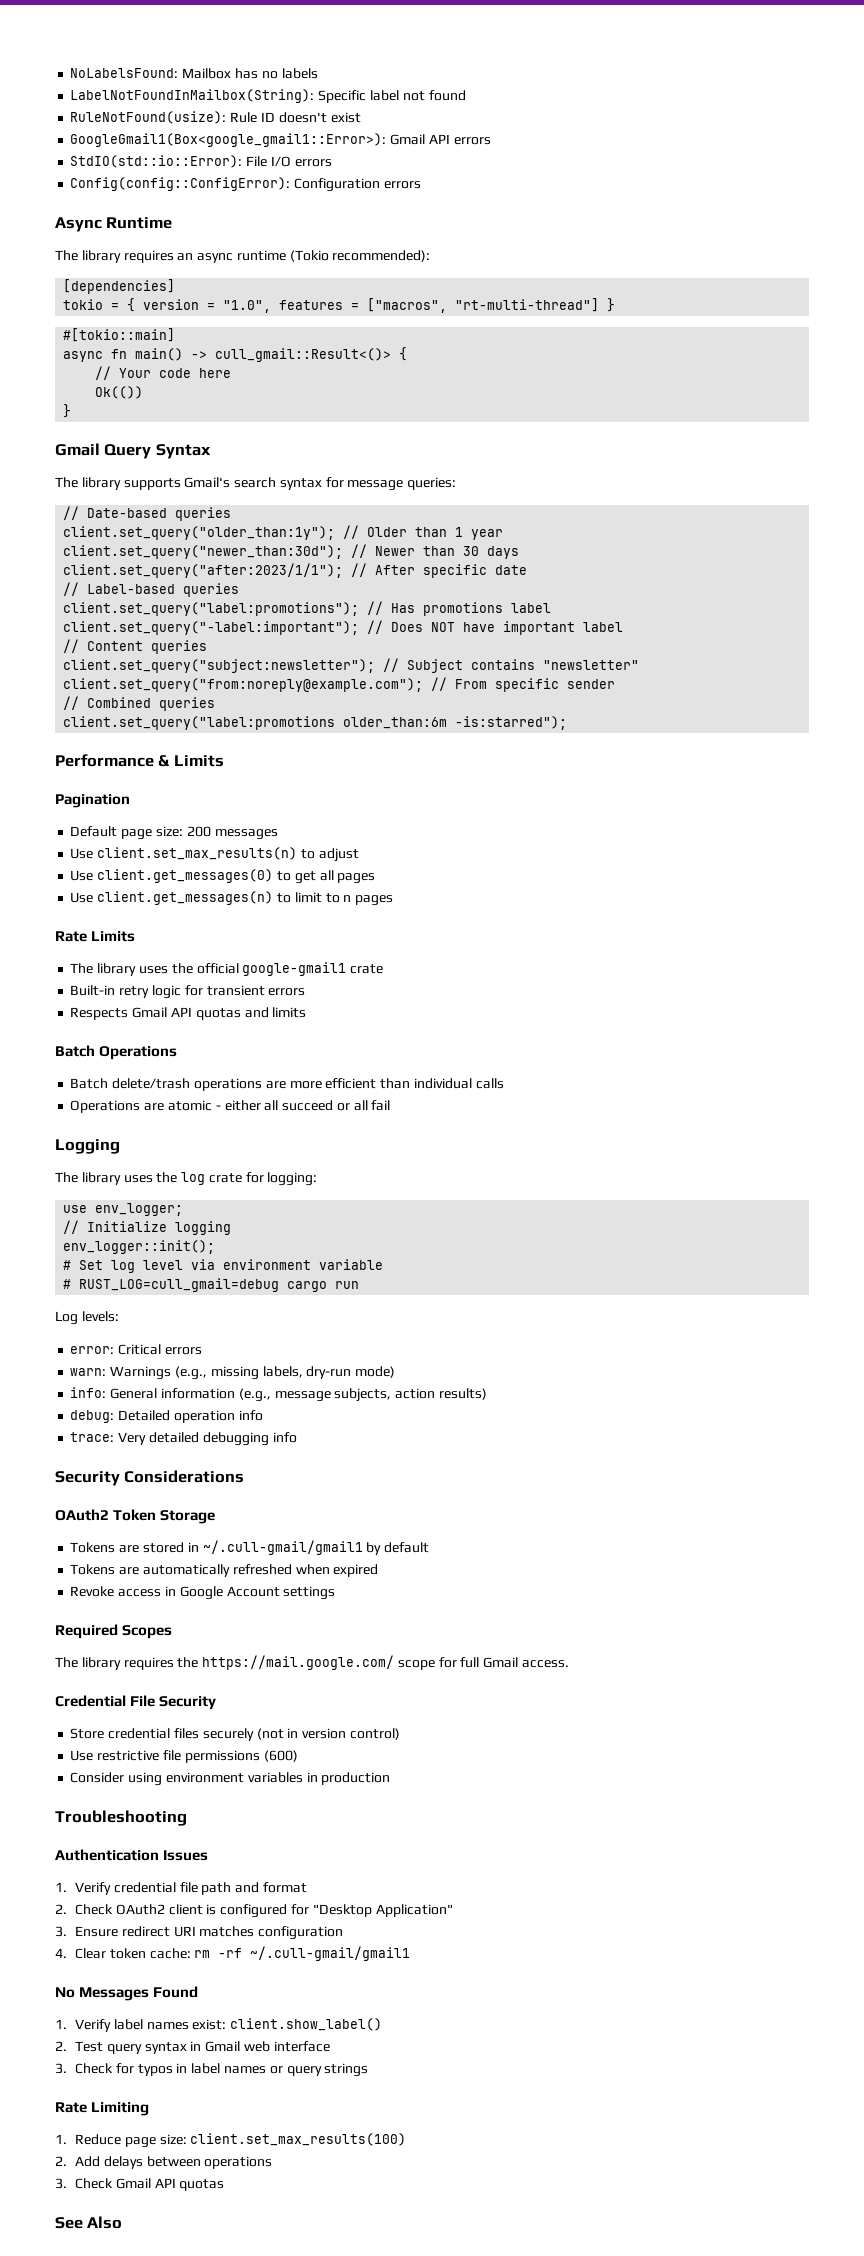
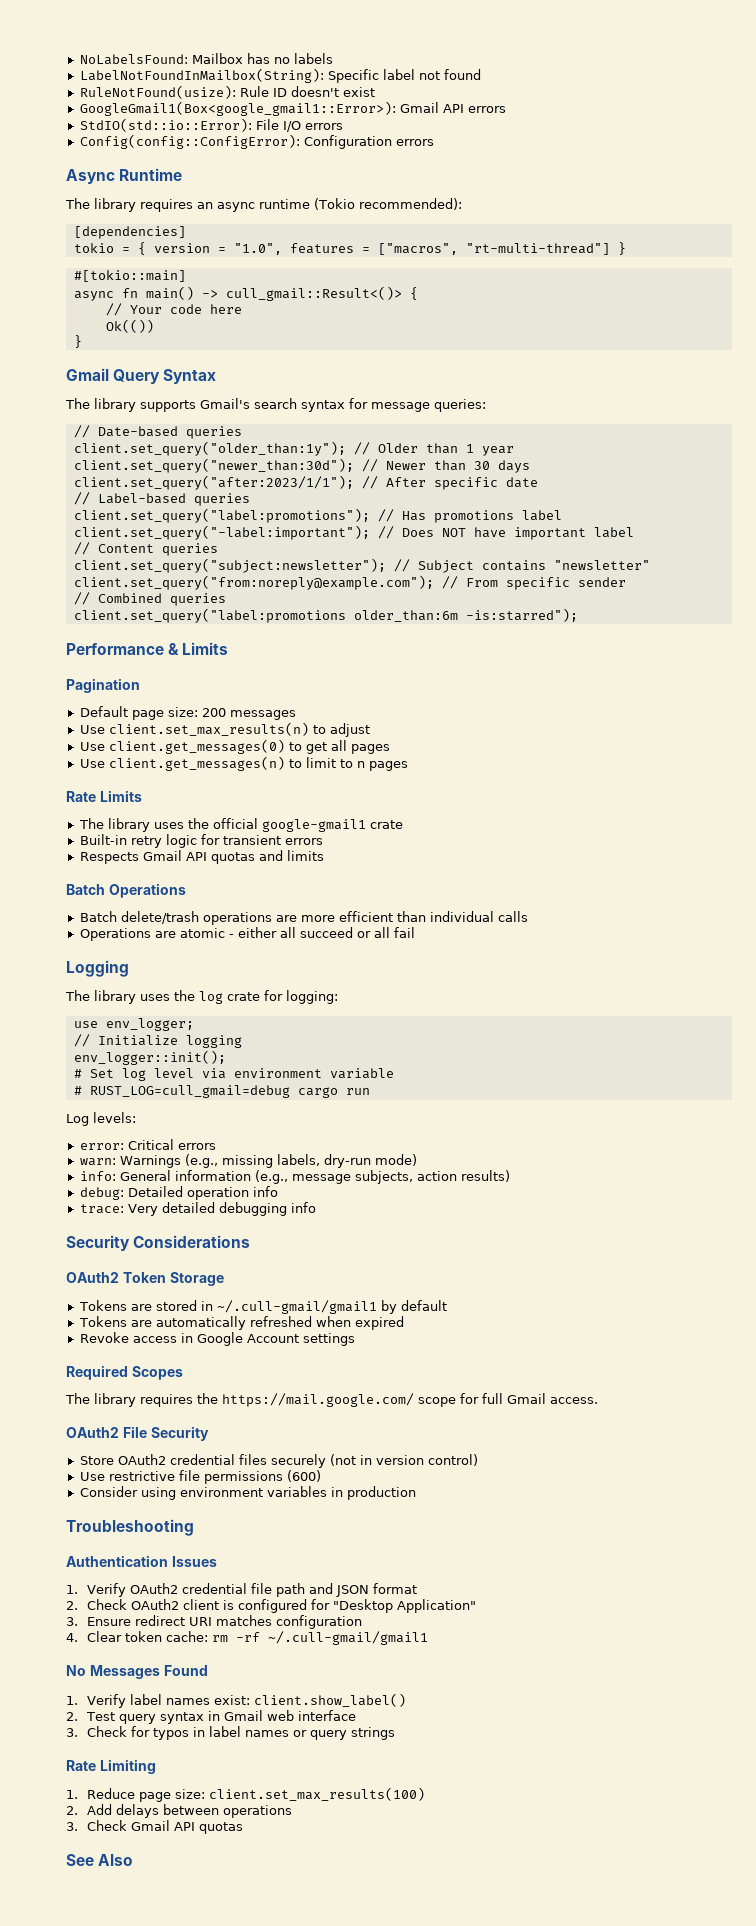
- Credential File Security
+ OAuth2 File Security
- Store credential files securely (not in version control)
+ Store OAuth2 credential files securely (not in version control)
- 1. Verify credential file path and format
+ 1. Verify OAuth2 credential file path and JSON format

